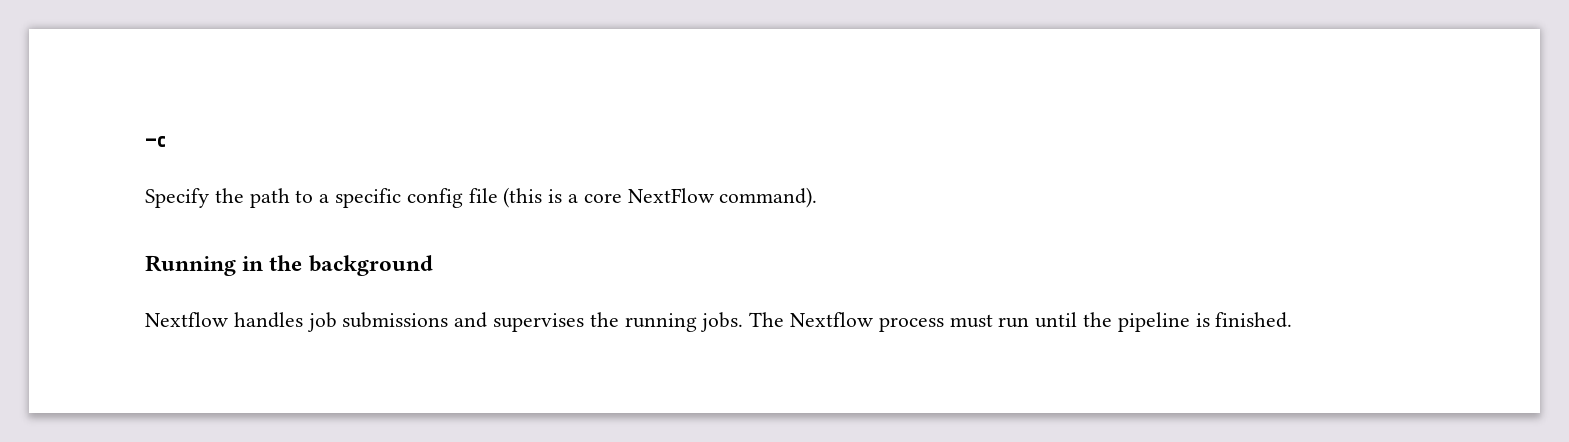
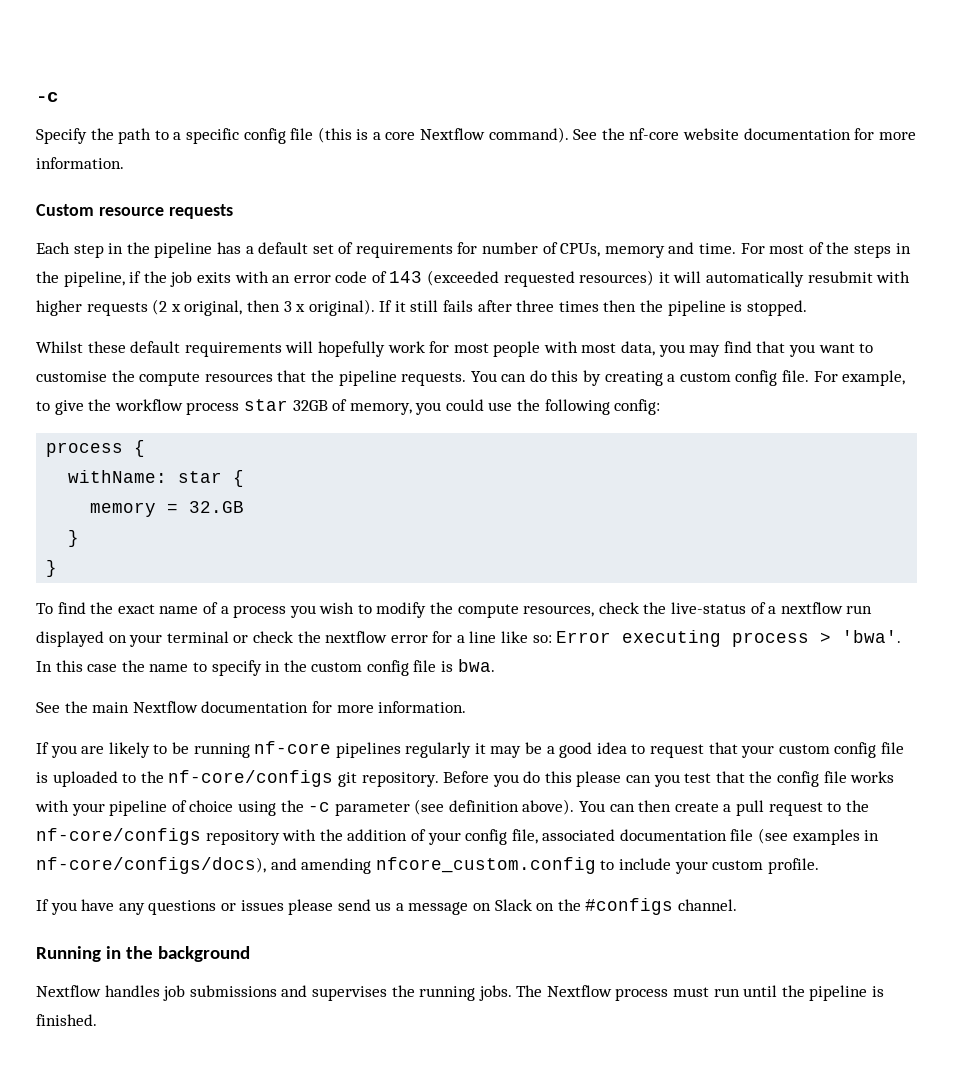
- Specify the path to a specific config file (this is a core NextFlow command).
+ Specify the path to a specific config file (this is a core Nextflow command). See the nf-core website documentation for more information.
+ Custom resource requests
+ Each step in the pipeline has a default set of requirements for number of CPUs, memory and time. For most of the steps in the pipeline, if the job exits with an error code of 143 (exceeded requested resources) it will automatically resubmit with higher requests (2 x original, then 3 x original). If it still fails after three times then the pipeline is stopped.
+ Whilst these default requirements will hopefully work for most people with most data, you may find that you want to customise the compute resources that the pipeline requests. You can do this by creating a custom config file. For example, to give the workflow process star 32GB of memory, you could use the following config:
+ process {
+ withName: star {
+ memory = 32.GB
+ }
+ }
+ To find the exact name of a process you wish to modify the compute resources, check the live-status of a nextflow run displayed on your terminal or check the nextflow error for a line like so: Error executing process > 'bwa'. In this case the name to specify in the custom config file is bwa.
+ See the main Nextflow documentation for more information.
+ If you are likely to be running nf-core pipelines regularly it may be a good idea to request that your custom config file is uploaded to the nf-core/configs git repository. Before you do this please can you test that the config file works with your pipeline of choice using the -c parameter (see definition above). You can then create a pull request to the nf-core/configs repository with the addition of your config file, associated documentation file (see examples in nf-core/configs/docs), and amending nfcore_custom.config to include your custom profile.
+ If you have any questions or issues please send us a message on Slack on the #configs channel.

